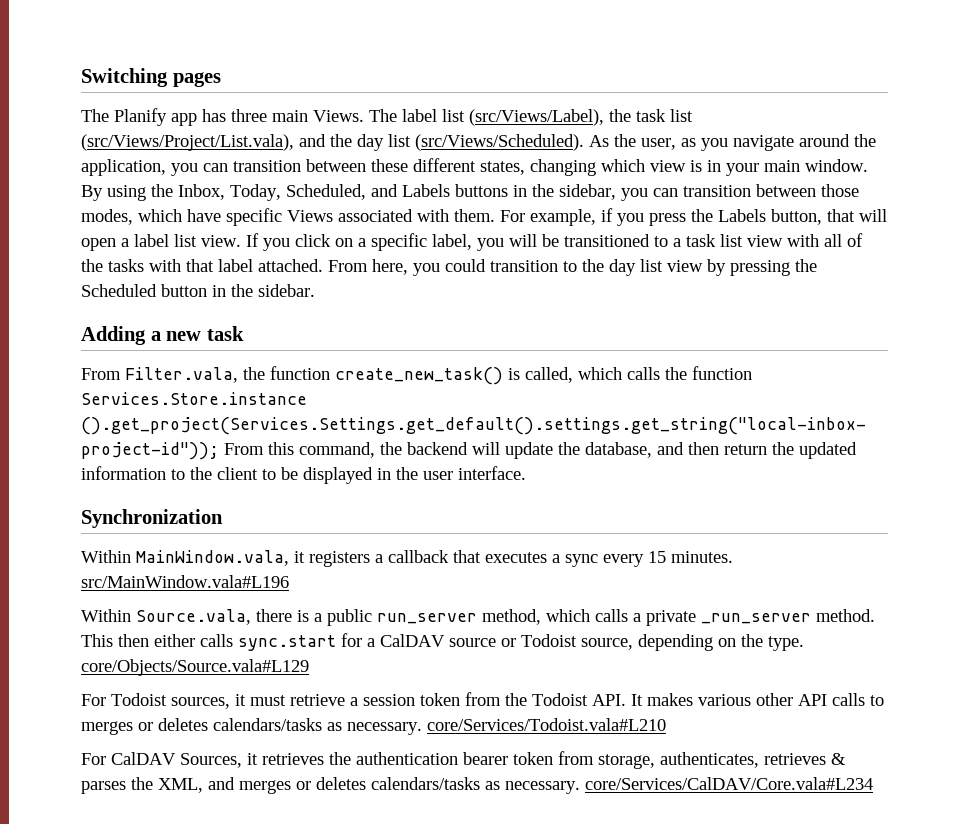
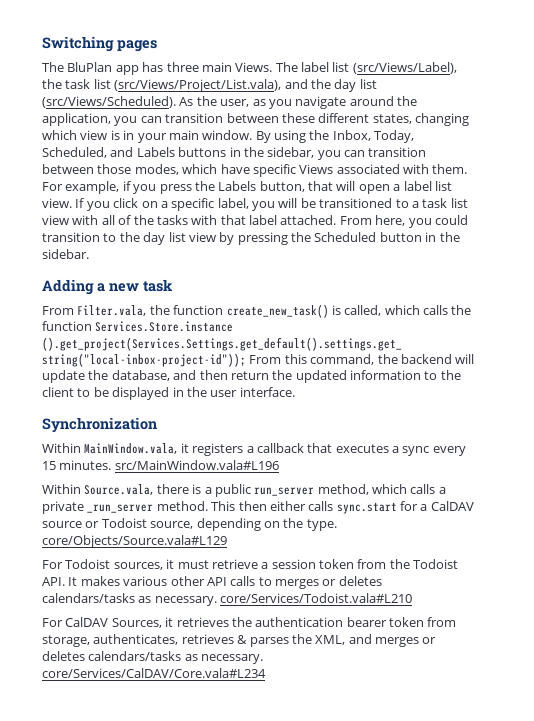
- The Planify app has three main Views.
+ The BluPlan app has three main Views.

